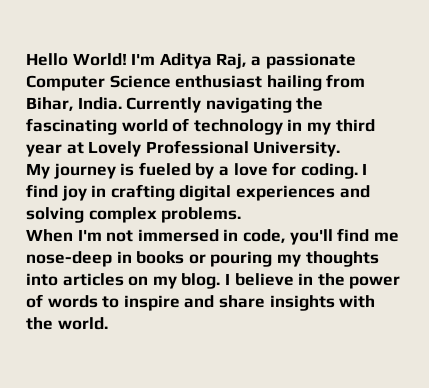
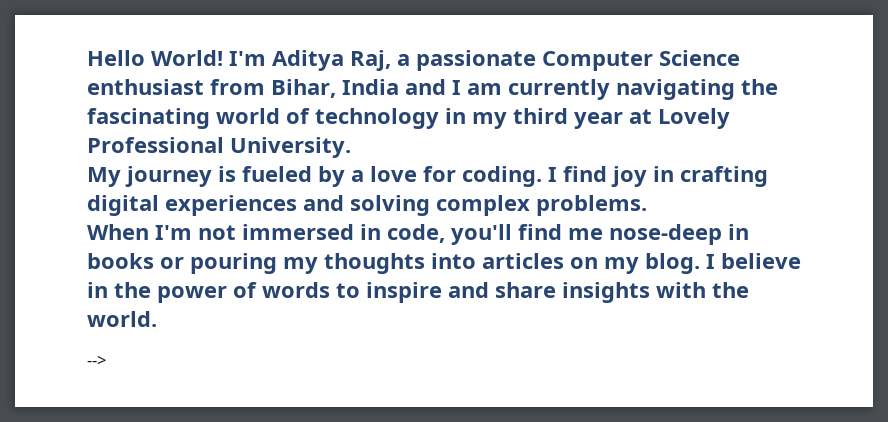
- I'm Aditya Raj, a passionate Computer Science enthusiast hailing from Bihar, India. Currently navigating the fascinating world of technology in my third year at Lovely Professional University.
+ I'm Aditya Raj, a passionate Computer Science enthusiast from Bihar, India and I am currently navigating the fascinating world of technology in my third year at Lovely Professional University.
+ -->

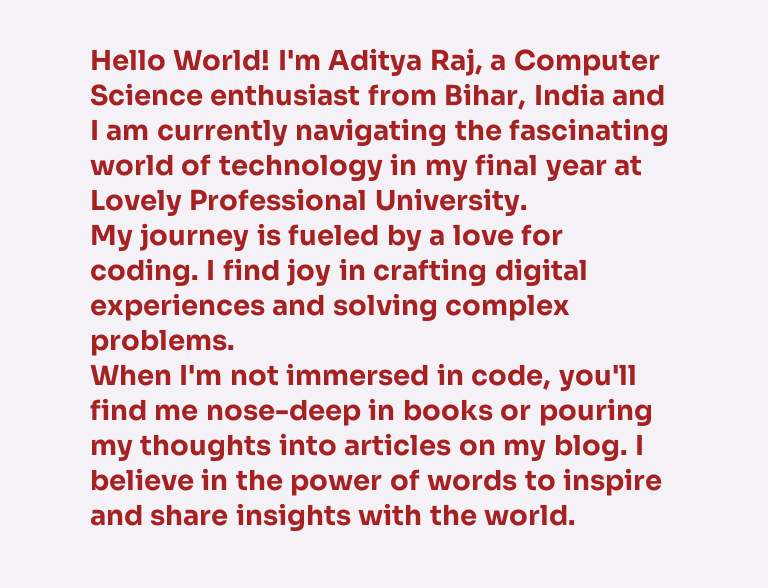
- I'm Aditya Raj, a passionate Computer Science enthusiast from Bihar, India and I am currently navigating the fascinating world of technology in my third year at Lovely Professional University.
+ I'm Aditya Raj, a Computer Science enthusiast from Bihar, India and I am currently navigating the fascinating world of technology in my final year at Lovely Professional University.
- -->

